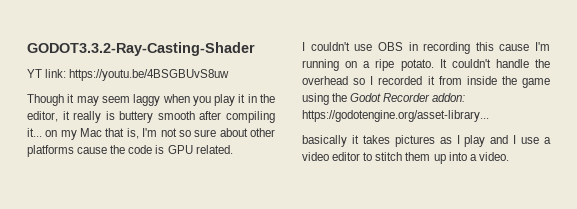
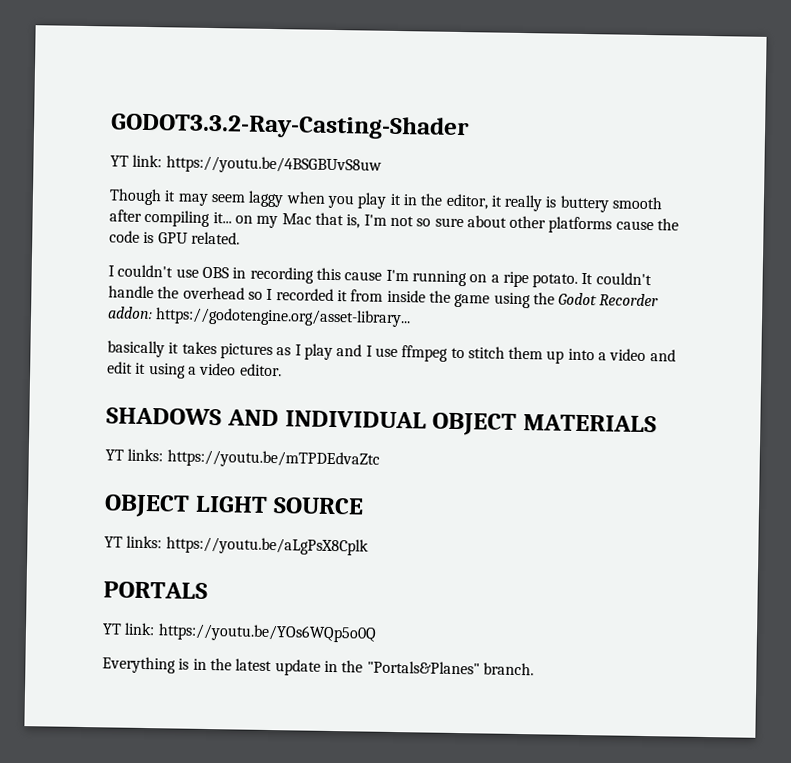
- basically it takes pictures as I play and I use a video editor to stitch them up into a video.
+ basically it takes pictures as I play and I use ffmpeg to stitch them up into a video and edit it using a video editor.
+ SHADOWS AND INDIVIDUAL OBJECT MATERIALS
+ YT links: https://youtu.be/mTPDEdvaZtc
+ OBJECT LIGHT SOURCE
+ YT links: https://youtu.be/aLgPsX8Cplk
+ PORTALS
+ YT link: https://youtu.be/YOs6WQp5o0Q
+ Everything is in the latest update in the "Portals&Planes" branch.

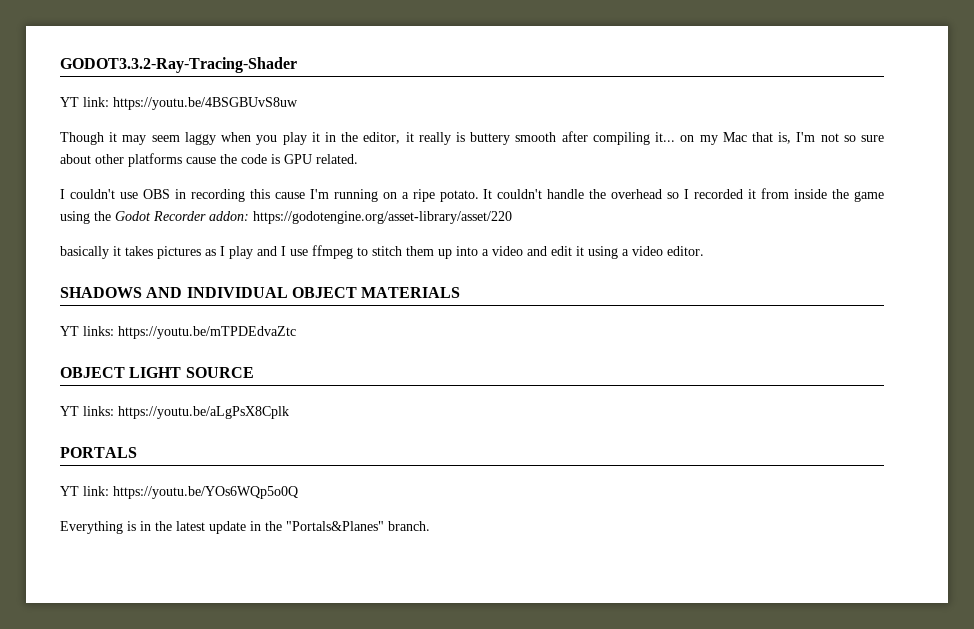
- GODOT3.3.2-Ray-Casting-Shader
+ GODOT3.3.2-Ray-Tracing-Shader
- It couldn't handle the overhead so I recorded it from inside the game using the Godot Recorder addon: https://godotengine.org/asset-library...
+ It couldn't handle the overhead so I recorded it from inside the game using the Godot Recorder addon: https://godotengine.org/asset-library/asset/220

